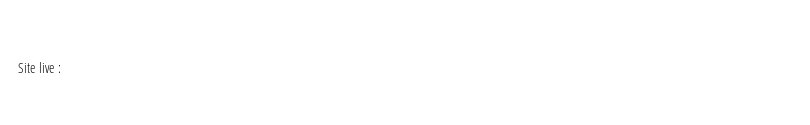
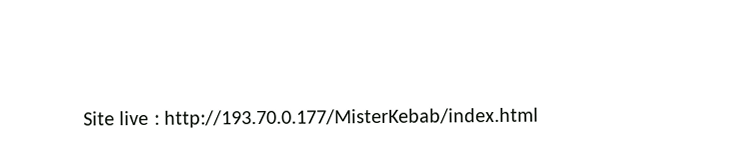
- Site live :
+ Site live : http://193.70.0.177/MisterKebab/index.html

